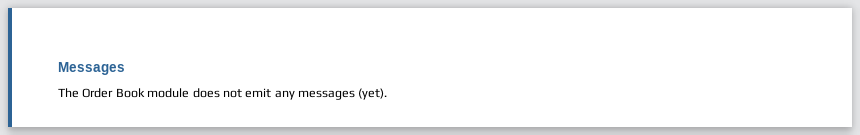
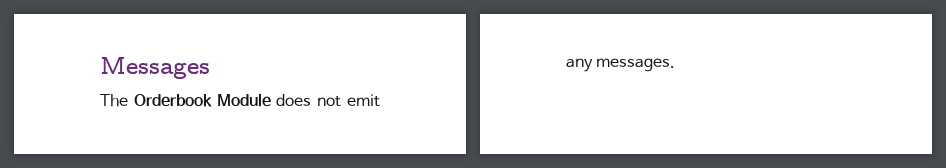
- The Order Book module does not emit any messages (yet).
+ The Orderbook Module does not emit any messages.

